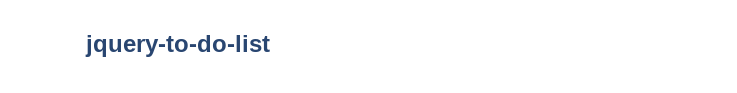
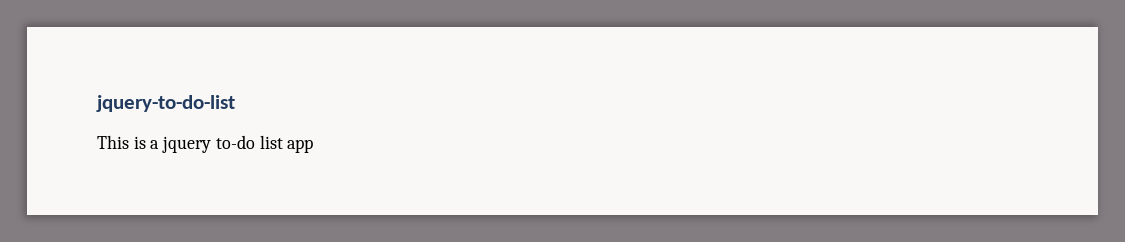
+ This is a jquery to-do list app

